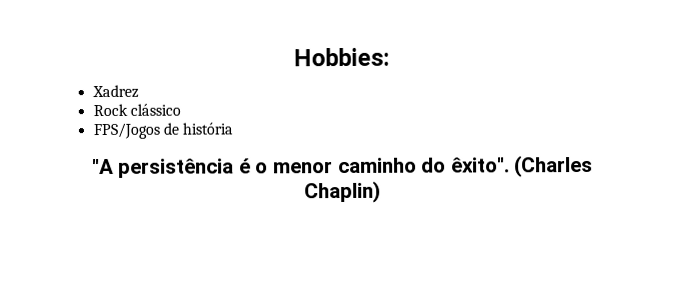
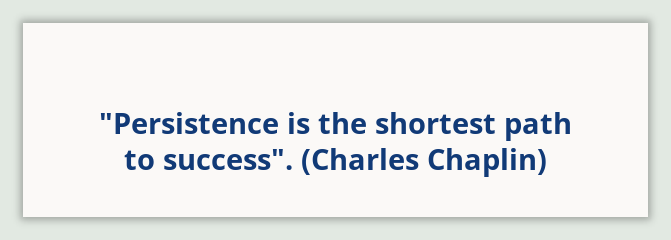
- Hobbies:
- Xadrez
- Rock clássico
- FPS/Jogos de história
- "A persistência é o menor caminho do êxito".
+ "Persistence is the shortest path to success".

